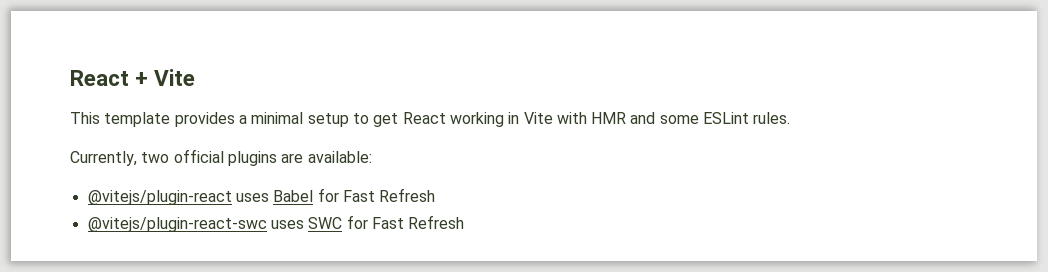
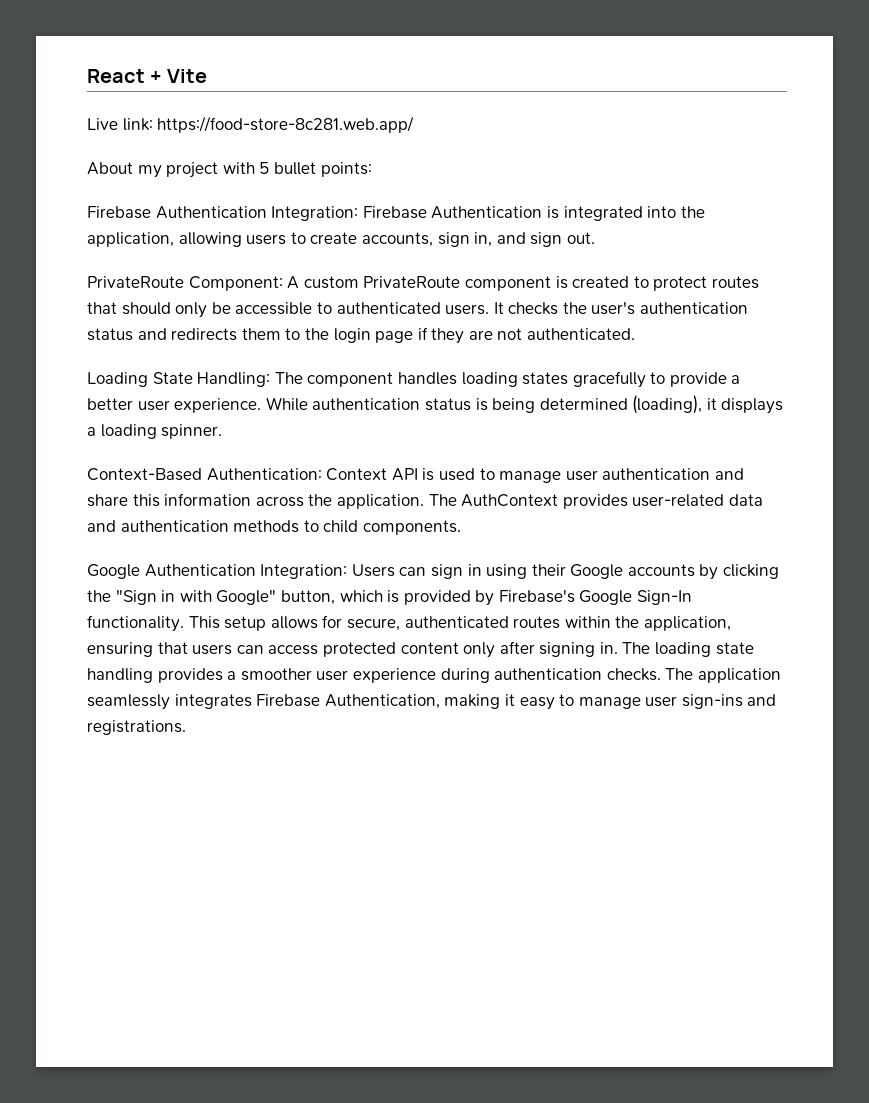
- This template provides a minimal setup to get React working in Vite with HMR and some ESLint rules.
- Currently, two official plugins are available:
- @vitejs/plugin-react uses Babel for Fast Refresh
- @vitejs/plugin-react-swc uses SWC for Fast Refresh
+ Live link: https://food-store-8c281.web.app/
+ About my project with 5 bullet points:
+ Firebase Authentication Integration: Firebase Authentication is integrated into the application, allowing users to create accounts, sign in, and sign out.
+ PrivateRoute Component: A custom PrivateRoute component is created to protect routes that should only be accessible to authenticated users. It checks the user's authentication status and redirects them to the login page if they are not authenticated.
+ Loading State Handling: The component handles loading states gracefully to provide a better user experience. While authentication status is being determined (loading), it displays a loading spinner.
+ Context-Based Authentication: Context API is used to manage user authentication and share this information across the application. The AuthContext provides user-related data and authentication methods to child components.
+ Google Authentication Integration: Users can sign in using their Google accounts by clicking the "Sign in with Google" button, which is provided by Firebase's Google Sign-In functionality. This setup allows for secure, authenticated routes within the application, ensuring that users can access protected content only after signing in. The loading state handling provides a smoother user experience during authentication checks. The application seamlessly integrates Firebase Authentication, making it easy to manage user sign-ins and registrations.

